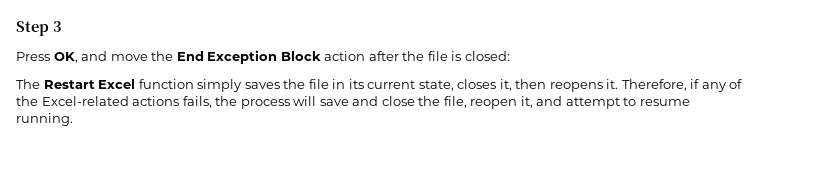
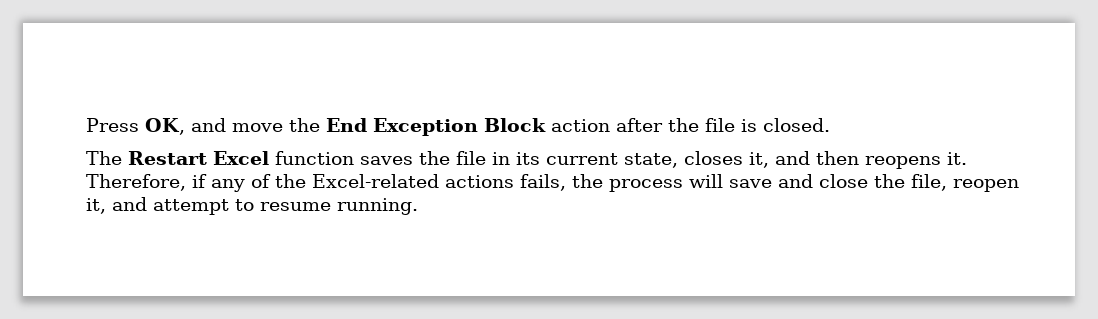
- Step 3
- Press OK, and move the End Exception Block action after the file is closed:
+ Press OK, and move the End Exception Block action after the file is closed.
- The Restart Excel function simply saves the file in its current state, closes it, then reopens it.
+ The Restart Excel function saves the file in its current state, closes it, and then reopens it.

